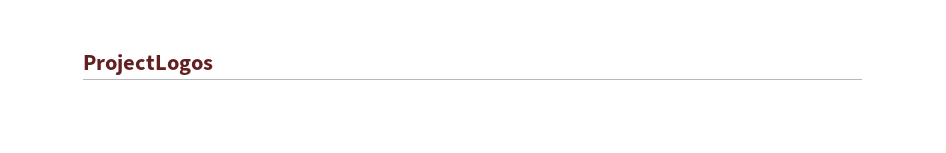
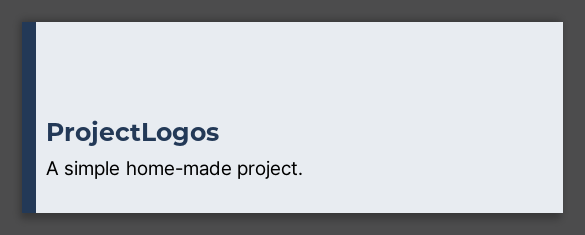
+ A simple home-made project.

